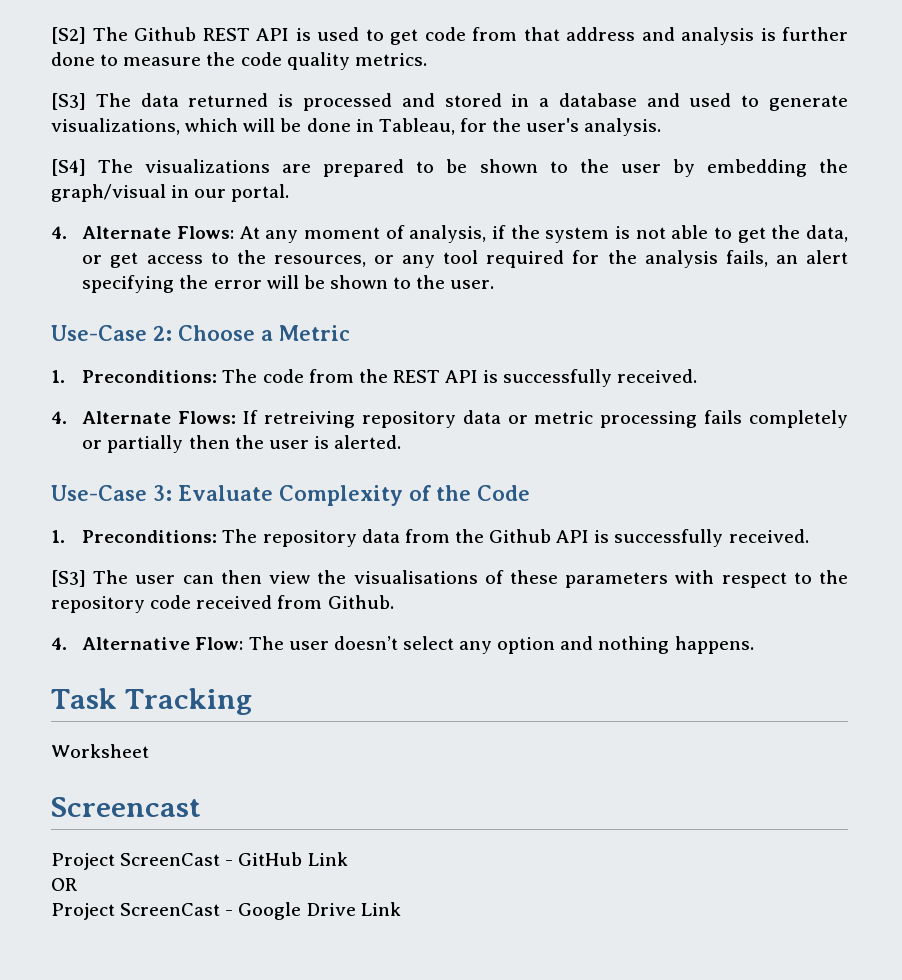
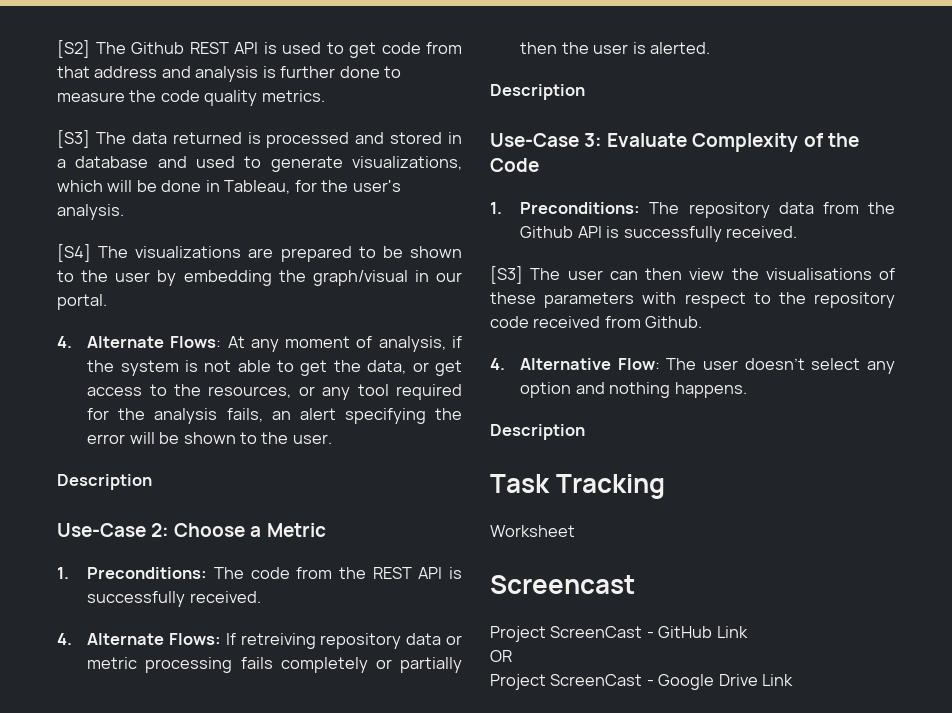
  4. Alternate Flows: At any moment of analysis, if the system is not able to get the data, or get access to the resources, or any tool required for the analysis fails, an alert specifying the error will be shown to the user.
+ Description
  4. Alternate Flows: If retreiving repository data or metric processing fails completely or partially then the user is alerted.
+ Description
  4. Alternative Flow: The user doesn’t select any option and nothing happens.
+ Description

